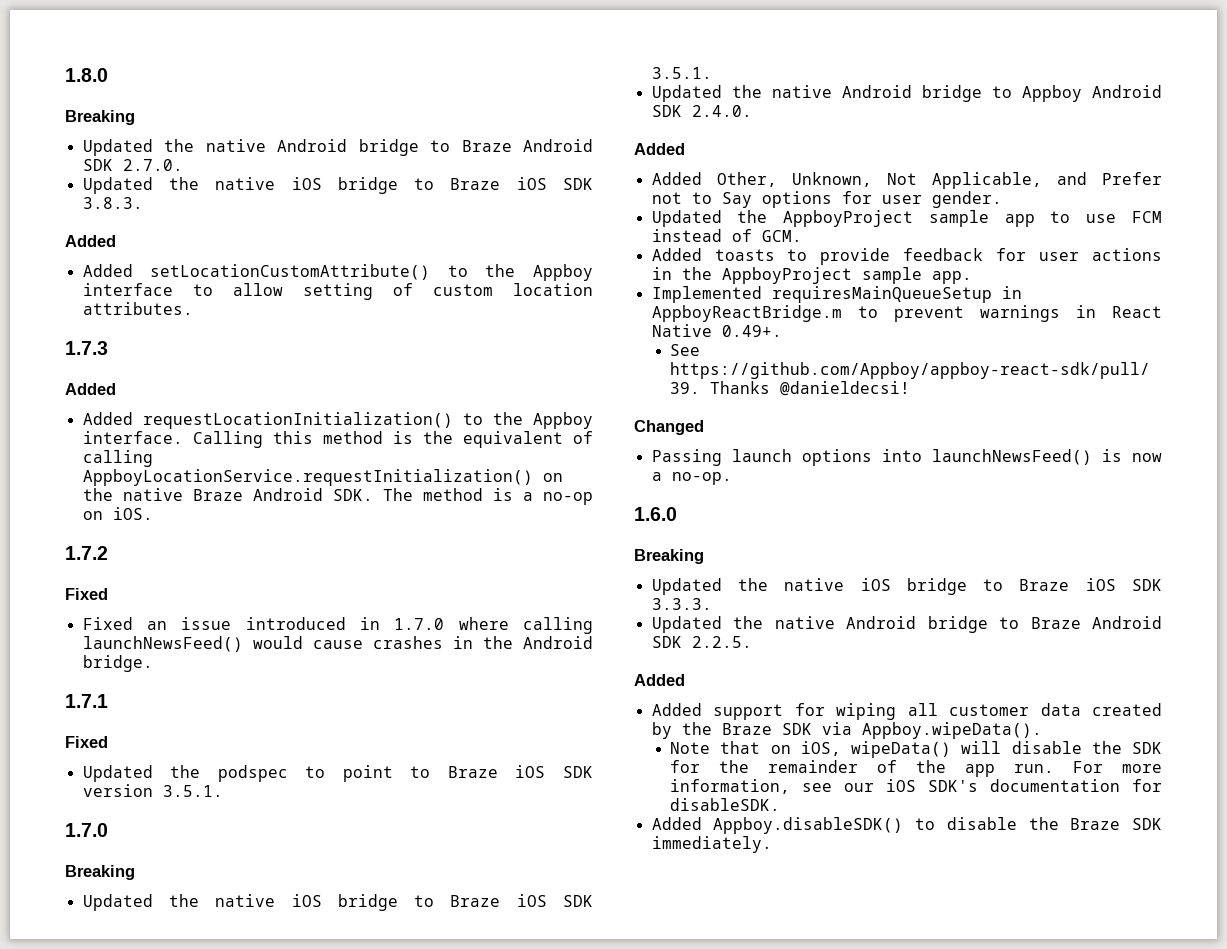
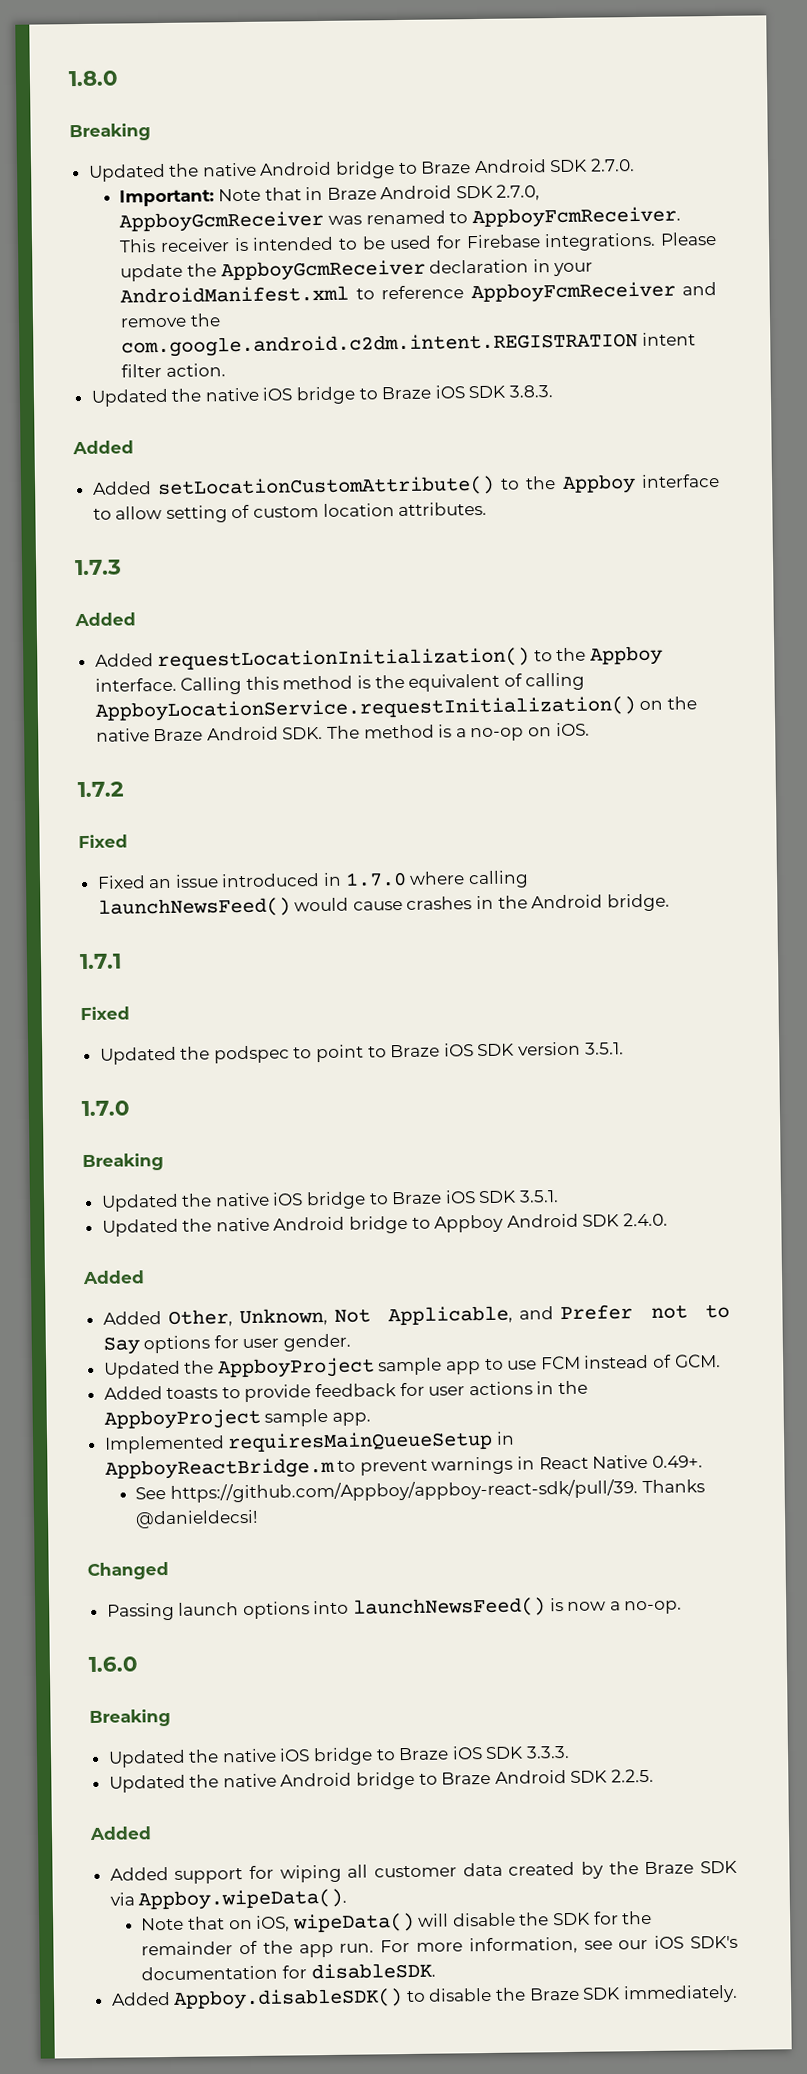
+ Important: Note that in Braze Android SDK 2.7.0, AppboyGcmReceiver was renamed to AppboyFcmReceiver. This receiver is intended to be used for Firebase integrations. Please update the AppboyGcmReceiver declaration in your AndroidManifest.xml to reference AppboyFcmReceiver and remove the com.google.android.c2dm.intent.REGISTRATION intent filter action.

